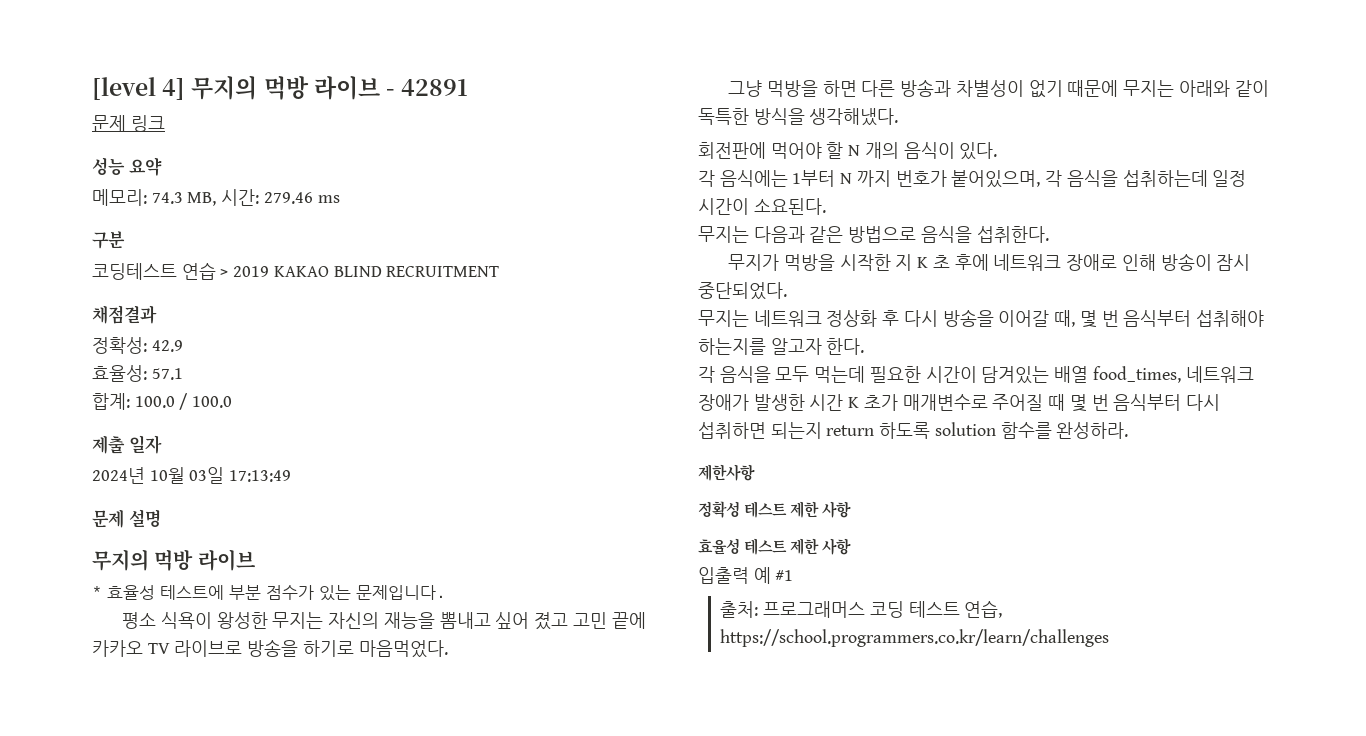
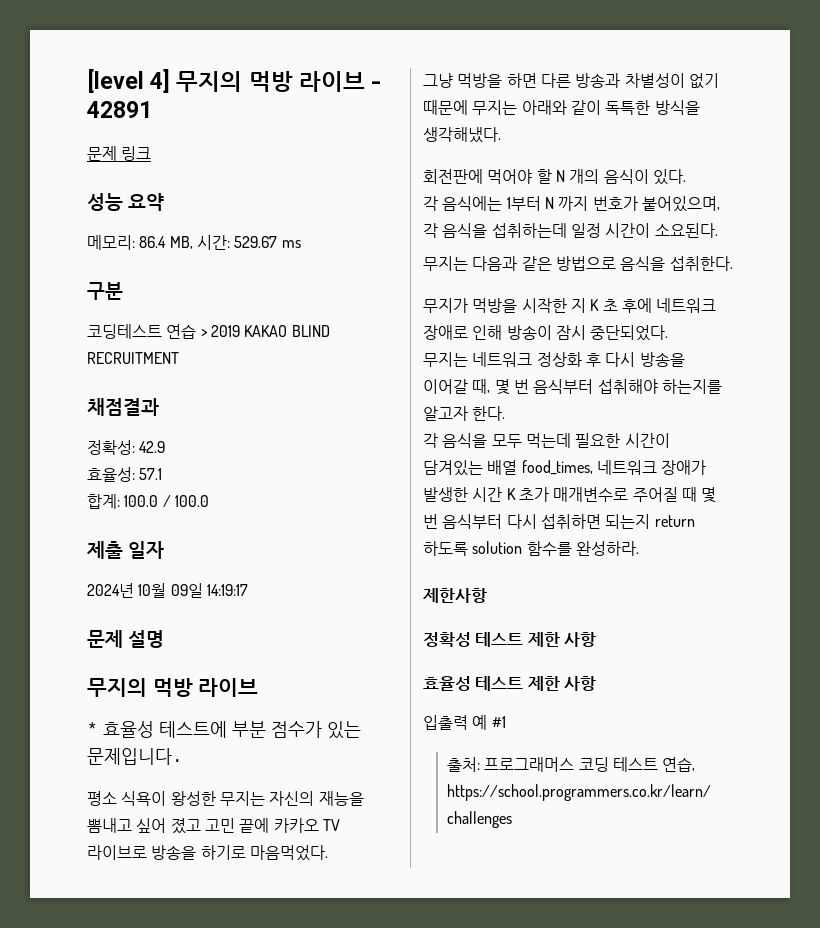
- 메모리: 74.3 MB, 시간: 279.46 ms
+ 메모리: 86.4 MB, 시간: 529.67 ms
- 2024년 10월 03일 17:13:49
+ 2024년 10월 09일 14:19:17

